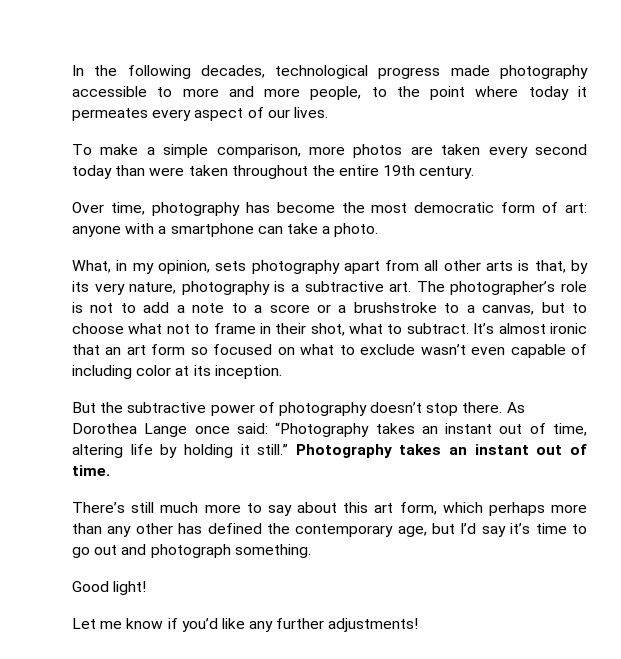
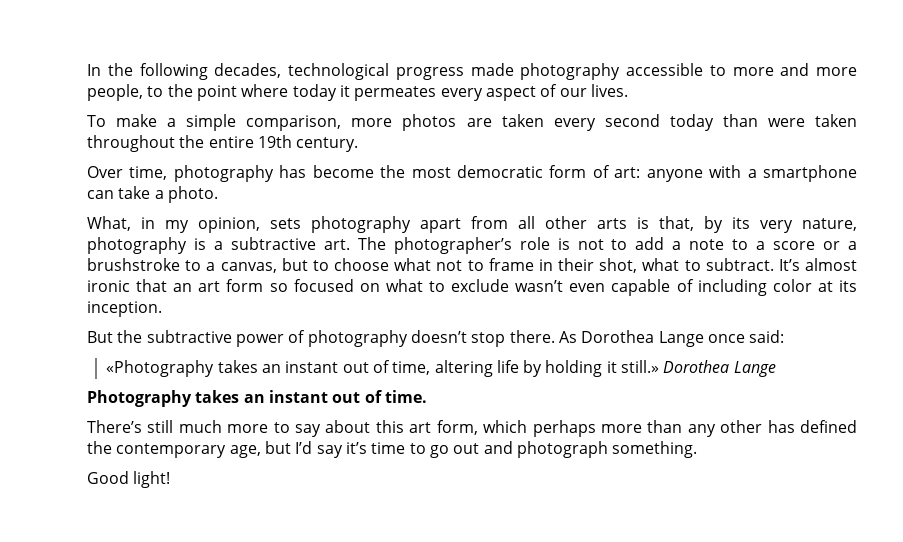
- As Dorothea Lange once said: “Photography takes an instant out of time, altering life by holding it still.” Photography takes an instant out of time.
+ As Dorothea Lange once said:
+ «Photography takes an instant out of time, altering life by holding it still.» Dorothea Lange
+ Photography takes an instant out of time.
- Let me know if you’d like any further adjustments!

